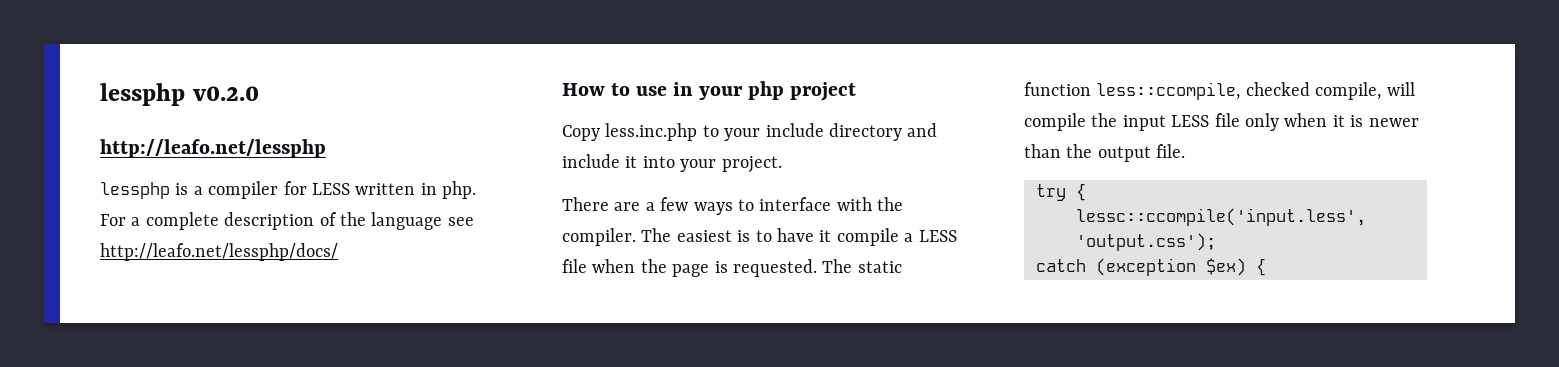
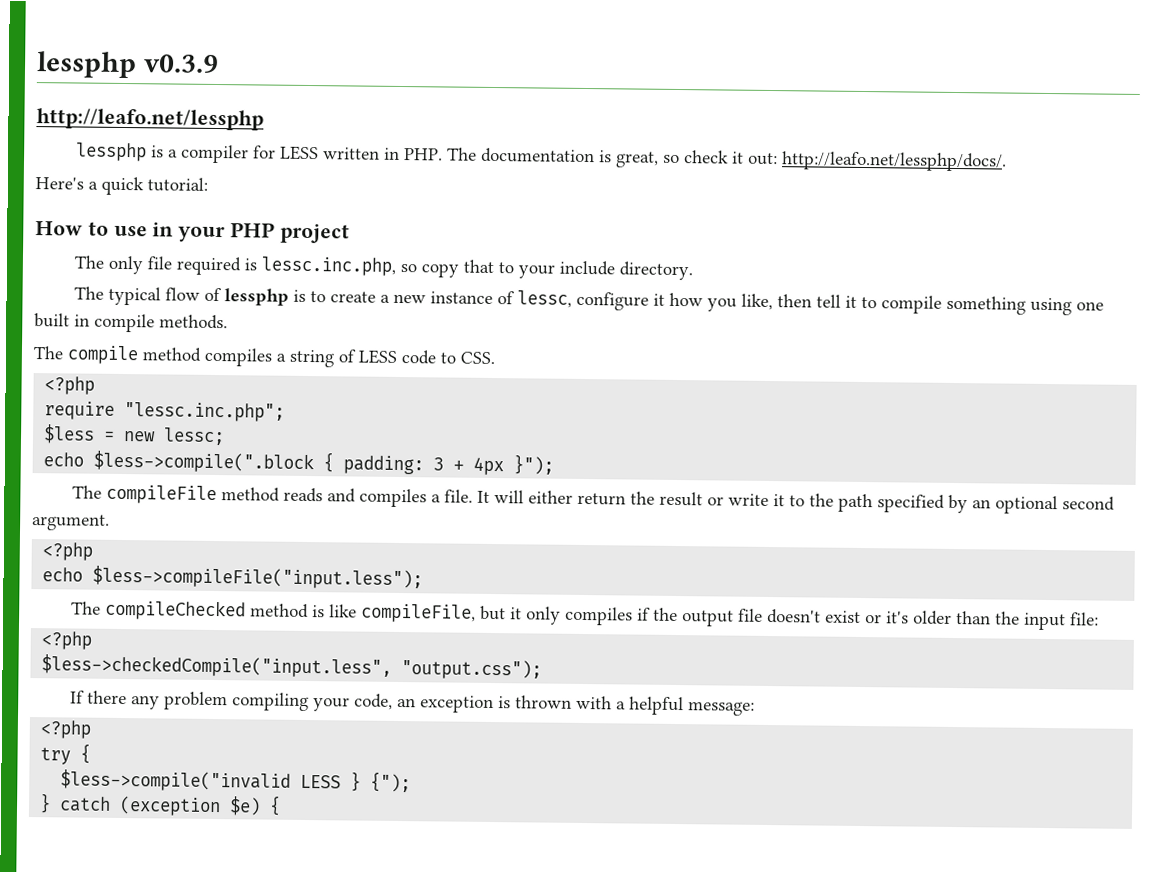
- lessphp v0.2.0
+ lessphp v0.3.9
- lessphp is a compiler for LESS written in php. For a complete description of the language see http://leafo.net/lessphp/docs/
+ lessphp is a compiler for LESS written in PHP. The documentation is great, so check it out: http://leafo.net/lessphp/docs/.
+ Here's a quick tutorial:
- How to use in your php project
+ How to use in your PHP project
- Copy less.inc.php to your include directory and include it into your project.
- There are a few ways to interface with the compiler. The easiest is to have it compile a LESS file when the page is requested. The static function less::ccompile, checked compile, will compile the input LESS file only when it is newer than the output file.
+ The only file required is lessc.inc.php, so copy that to your include directory.
+ The typical flow of lessphp is to create a new instance of lessc, configure it how you like, then tell it to compile something using one built in compile methods.
+ The compile method compiles a string of LESS code to CSS.
+ <?php
+ require "lessc.inc.php";
+ $less = new lessc;
+ echo $less->compile(".block { padding: 3 + 4px }");
+ The compileFile method reads and compiles a file. It will either return the result or write it to the path specified by an optional second argument.
+ <?php
+ echo $less->compileFile("input.less");
+ The compileChecked method is like compileFile, but it only compiles if the output file doesn't exist or it's older than the input file:
+ <?php
+ $less->checkedCompile("input.less", "output.css");
+ If there any problem compiling your code, an exception is thrown with a helpful message:
+ <?php
  try {
- lessc::ccompile('input.less', 'output.css');
- catch (exception $ex) {
+ $less->compile("invalid LESS } {");
+ } catch (exception $e) {

